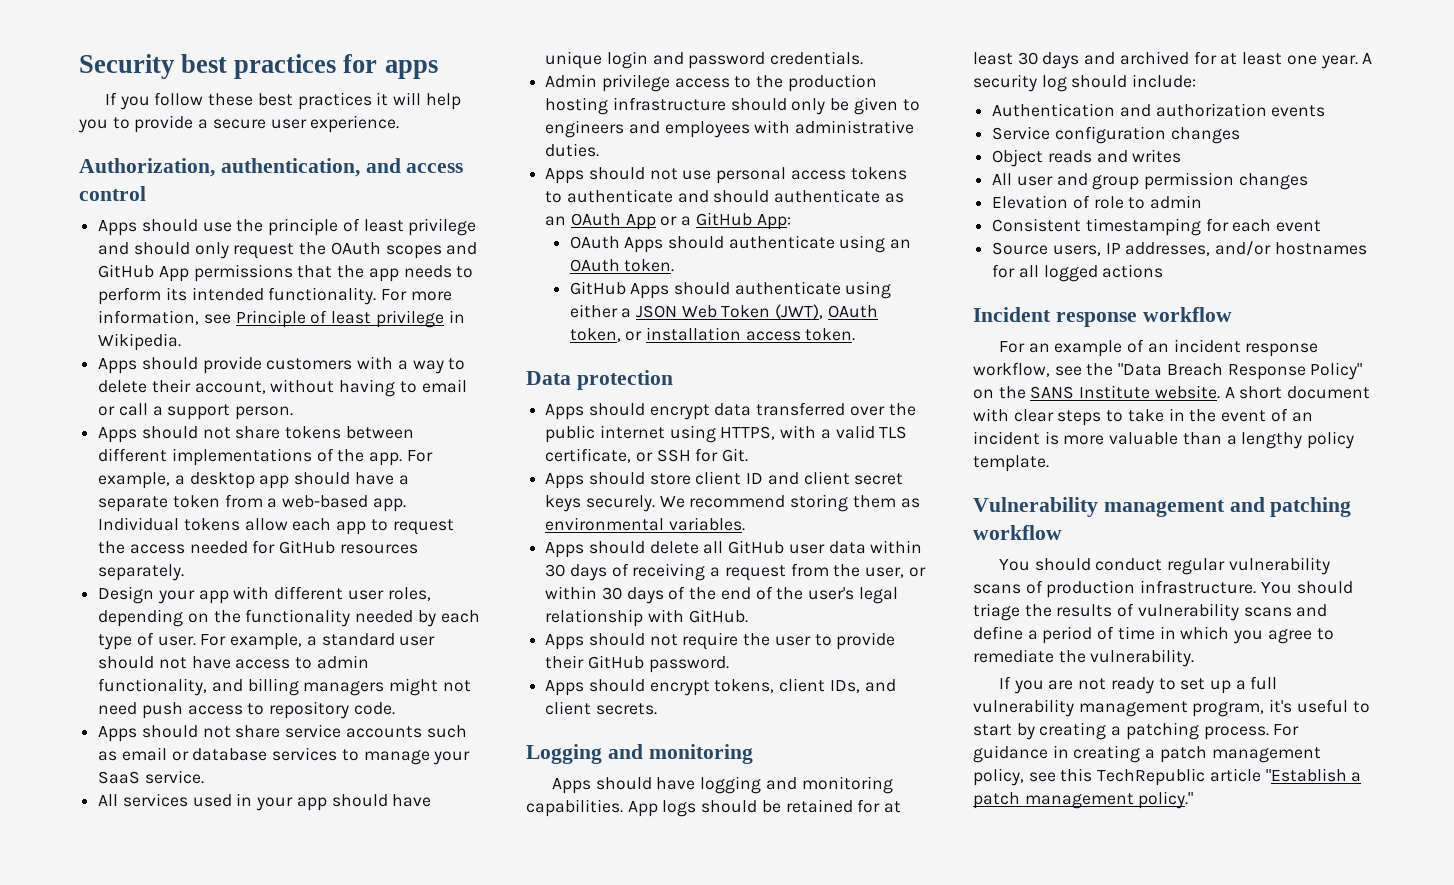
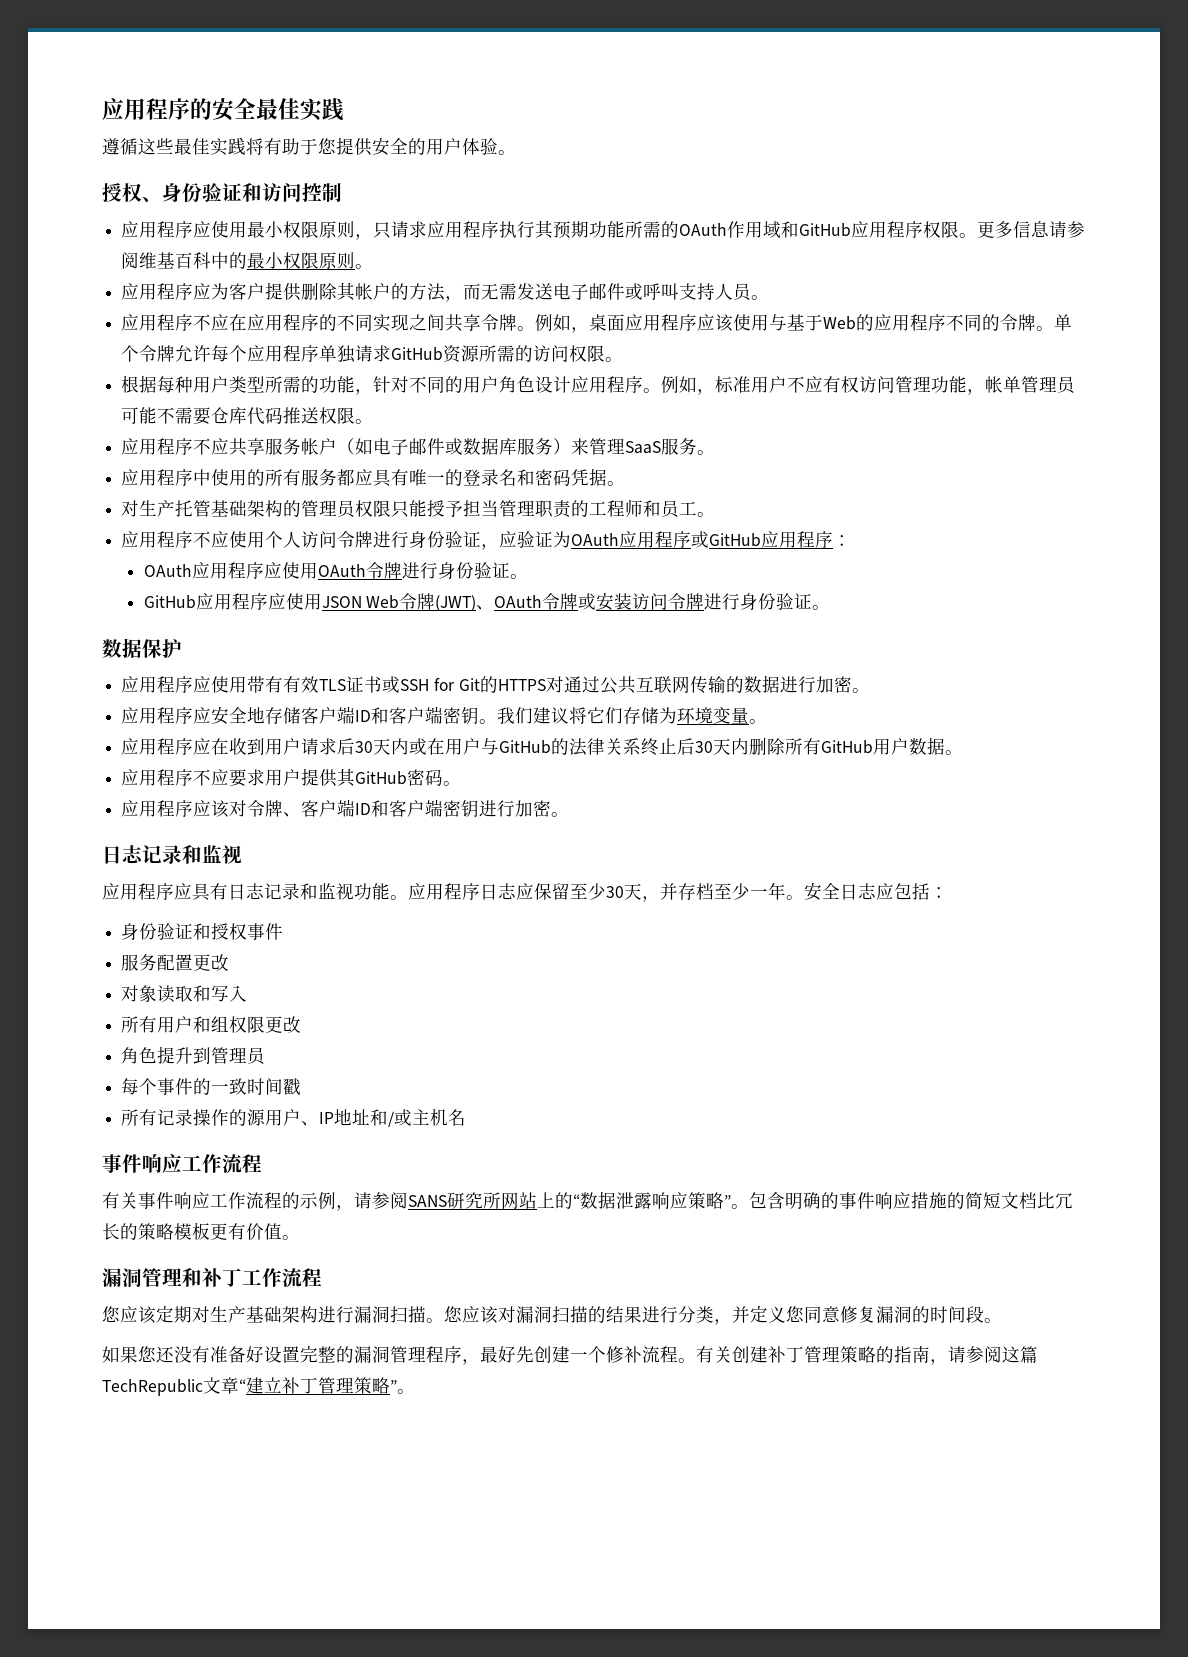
- Security best practices for apps
- If you follow these best practices it will help you to provide a secure user experience.
- Authorization, authentication, and access control
- Apps should use the principle of least privilege and should only request the OAuth scopes and GitHub App permissions that the app needs to perform its intended functionality. For more information, see Principle of least privilege in Wikipedia.
- Apps should provide customers with a way to delete their account, without having to email or call a support person.
- Apps should not share tokens between different implementations of the app. For example, a desktop app should have a separate token from a web-based app. Individual tokens allow each app to request the access needed for GitHub resources separately.
- Design your app with different user roles, depending on the functionality needed by each type of user. For example, a standard user should not have access to admin functionality, and billing managers might not need push access to repository code.
- Apps should not share service accounts such as email or database services to manage your SaaS service.
- All services used in your app should have unique login and password credentials.
- Admin privilege access to the production hosting infrastructure should only be given to engineers and employees with administrative duties.
- Apps should not use personal access tokens to authenticate and should authenticate as an OAuth App or a GitHub App:
- OAuth Apps should authenticate using an OAuth token.
- GitHub Apps should authenticate using either a JSON Web Token (JWT), OAuth token, or installation access token.
- Data protection
- Apps should encrypt data transferred over the public internet using HTTPS, with a valid TLS certificate, or SSH for Git.
- Apps should store client ID and client secret keys securely. We recommend storing them as environmental variables.
- Apps should delete all GitHub user data within 30 days of receiving a request from the user, or within 30 days of the end of the user's legal relationship with GitHub.
- Apps should not require the user to provide their GitHub password.
- Apps should encrypt tokens, client IDs, and client secrets.
- Logging and monitoring
- Apps should have logging and monitoring capabilities. App logs should be retained for at least 30 days and archived for at least one year. A security log should include:
- Authentication and authorization events
- Service configuration changes
- Object reads and writes
- All user and group permission changes
- Elevation of role to admin
- Consistent timestamping for each event
- Source users, IP addresses, and/or hostnames for all logged actions
- Incident response workflow
- For an example of an incident response workflow, see the "Data Breach Response Policy" on the SANS Institute website. A short document with clear steps to take in the event of an incident is more valuable than a lengthy policy template.
- Vulnerability management and patching workflow
- You should conduct regular vulnerability scans of production infrastructure. You should triage the results of vulnerability scans and define a period of time in which you agree to remediate the vulnerability.
- If you are not ready to set up a full vulnerability management program, it's useful to start by creating a patching process. For guidance in creating a patch management policy, see this TechRepublic article "Establish a patch management policy."
+ 应用程序的安全最佳实践
+ 遵循这些最佳实践将有助于您提供安全的用户体验。
+ 授权、身份验证和访问控制
+ 应用程序应使用最小权限原则，只请求应用程序执行其预期功能所需的OAuth作用域和GitHub应用程序权限。更多信息请参阅维基百科中的最小权限原则。
+ 应用程序应为客户提供删除其帐户的方法，而无需发送电子邮件或呼叫支持人员。
+ 应用程序不应在应用程序的不同实现之间共享令牌。例如，桌面应用程序应该使用与基于Web的应用程序不同的令牌。单个令牌允许每个应用程序单独请求GitHub资源所需的访问权限。
+ 根据每种用户类型所需的功能，针对不同的用户角色设计应用程序。例如，标准用户不应有权访问管理功能，帐单管理员可能不需要仓库代码推送权限。
+ 应用程序不应共享服务帐户（如电子邮件或数据库服务）来管理SaaS服务。
+ 应用程序中使用的所有服务都应具有唯一的登录名和密码凭据。
+ 对生产托管基础架构的管理员权限只能授予担当管理职责的工程师和员工。
+ 应用程序不应使用个人访问令牌进行身份验证，应验证为OAuth应用程序或GitHub应用程序：
+ OAuth应用程序应使用OAuth令牌进行身份验证。
+ GitHub应用程序应使用JSON Web令牌(JWT)、OAuth令牌或安装访问令牌进行身份验证。
+ 数据保护
+ 应用程序应使用带有有效TLS证书或SSH for Git的HTTPS对通过公共互联网传输的数据进行加密。
+ 应用程序应安全地存储客户端ID和客户端密钥。我们建议将它们存储为环境变量。
+ 应用程序应在收到用户请求后30天内或在用户与GitHub的法律关系终止后30天内删除所有GitHub用户数据。
+ 应用程序不应要求用户提供其GitHub密码。
+ 应用程序应该对令牌、客户端ID和客户端密钥进行加密。
+ 日志记录和监视
+ 应用程序应具有日志记录和监视功能。应用程序日志应保留至少30天，并存档至少一年。安全日志应包括：
+ 身份验证和授权事件
+ 服务配置更改
+ 对象读取和写入
+ 所有用户和组权限更改
+ 角色提升到管理员
+ 每个事件的一致时间戳
+ 所有记录操作的源用户、IP地址和/或主机名
+ 事件响应工作流程
+ 有关事件响应工作流程的示例，请参阅SANS研究所网站上的“数据泄露响应策略”。包含明确的事件响应措施的简短文档比冗长的策略模板更有价值。
+ 漏洞管理和补丁工作流程
+ 您应该定期对生产基础架构进行漏洞扫描。您应该对漏洞扫描的结果进行分类，并定义您同意修复漏洞的时间段。
+ 如果您还没有准备好设置完整的漏洞管理程序，最好先创建一个修补流程。有关创建补丁管理策略的指南，请参阅这篇TechRepublic文章“建立补丁管理策略”。

